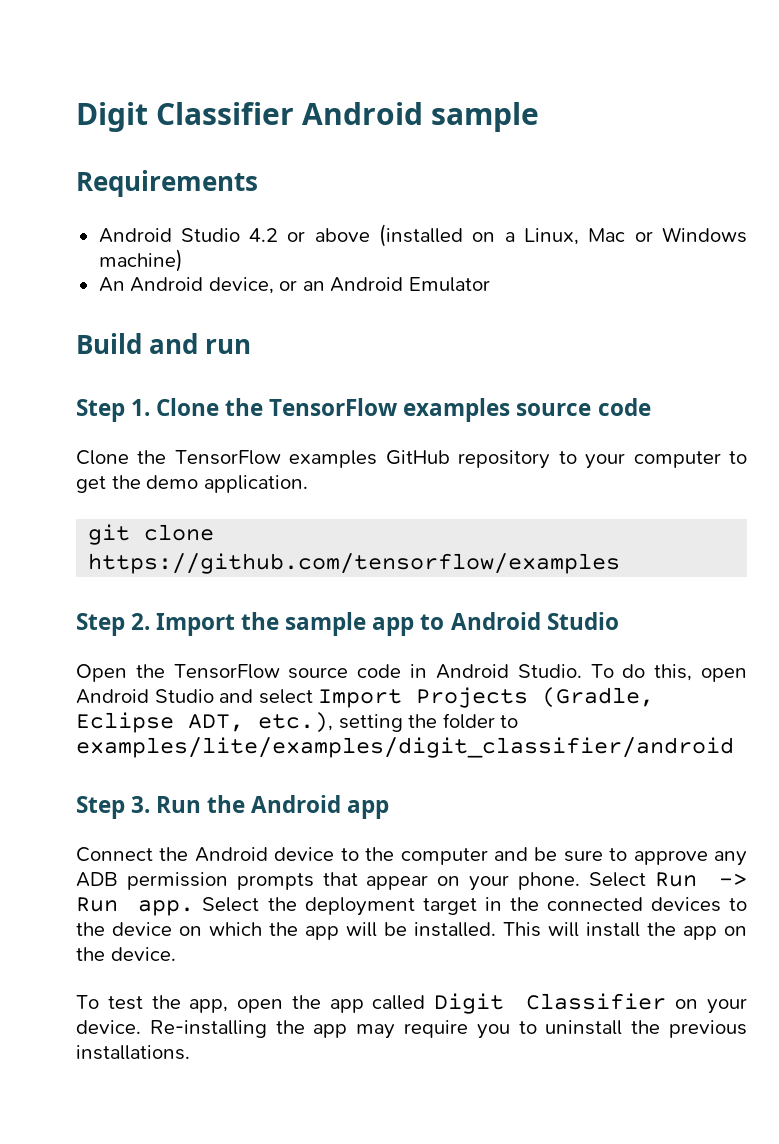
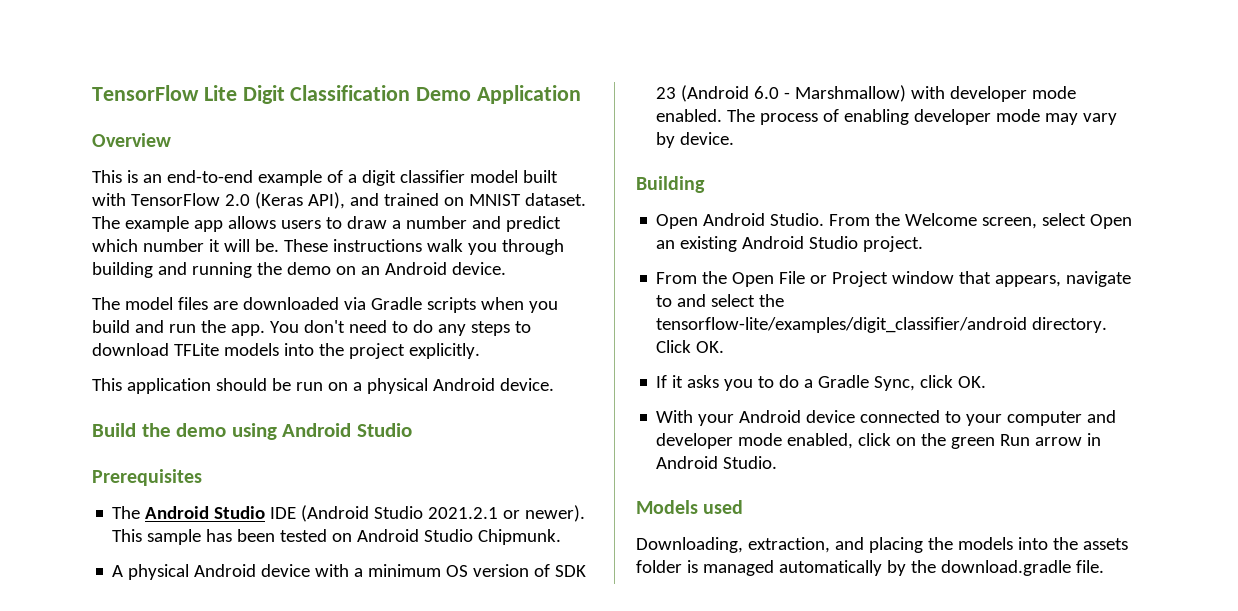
- Digit Classifier Android sample
- Requirements
- Android Studio 4.2 or above (installed on a Linux, Mac or Windows machine)
- An Android device, or an Android Emulator
- Build and run
- Step 1. Clone the TensorFlow examples source code
- Clone the TensorFlow examples GitHub repository to your computer to get the demo application.
- git clone https://github.com/tensorflow/examples
- Step 2. Import the sample app to Android Studio
- Open the TensorFlow source code in Android Studio. To do this, open Android Studio and select Import Projects (Gradle, Eclipse ADT, etc.), setting the folder to examples/lite/examples/digit_classifier/android
- Step 3. Run the Android app
- Connect the Android device to the computer and be sure to approve any ADB permission prompts that appear on your phone. Select Run -> Run app. Select the deployment target in the connected devices to the device on which the app will be installed. This will install the app on the device.
- To test the app, open the app called Digit Classifier on your device. Re-installing the app may require you to uninstall the previous installations.
+ TensorFlow Lite Digit Classification Demo Application
+ Overview
+ This is an end-to-end example of a digit classifier model built with TensorFlow 2.0 (Keras API), and trained on MNIST dataset. The example app allows users to draw a number and predict which number it will be. These instructions walk you through building and running the demo on an Android device.
+ The model files are downloaded via Gradle scripts when you build and run the app. You don't need to do any steps to download TFLite models into the project explicitly.
+ This application should be run on a physical Android device.
+ Build the demo using Android Studio
+ Prerequisites
+ The Android Studio IDE (Android Studio 2021.2.1 or newer). This sample has been tested on Android Studio Chipmunk.
+ A physical Android device with a minimum OS version of SDK 23 (Android 6.0 - Marshmallow) with developer mode enabled. The process of enabling developer mode may vary by device.
+ Building
+ Open Android Studio. From the Welcome screen, select Open an existing Android Studio project.
+ From the Open File or Project window that appears, navigate to and select the tensorflow-lite/examples/digit_classifier/android directory. Click OK.
+ If it asks you to do a Gradle Sync, click OK.
+ With your Android device connected to your computer and developer mode enabled, click on the green Run arrow in Android Studio.
+ Models used
+ Downloading, extraction, and placing the models into the assets folder is managed automatically by the download.gradle file.

